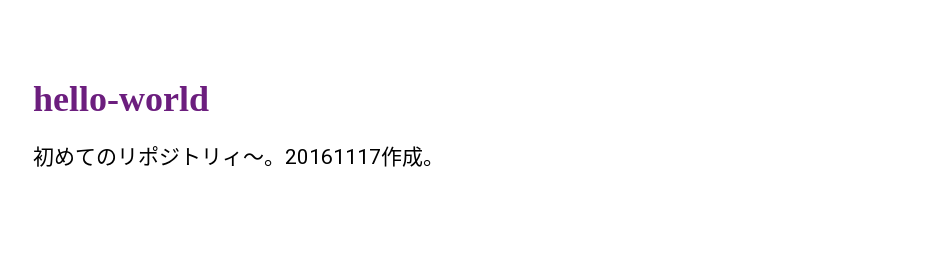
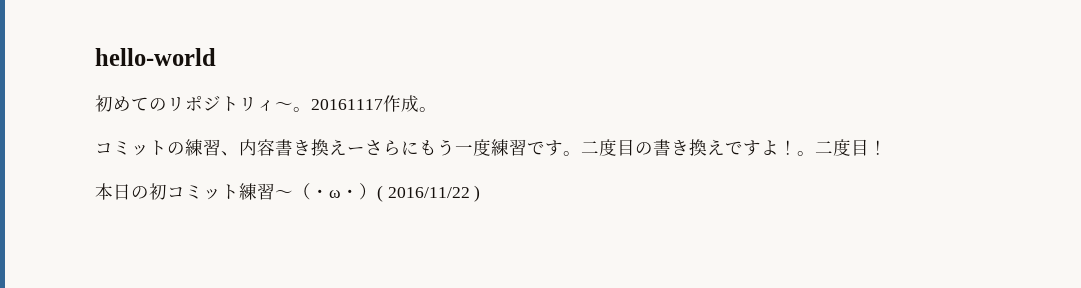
+ コミットの練習、内容書き換えーさらにもう一度練習です。二度目の書き換えですよ！。二度目！
+ 本日の初コミット練習～（・ω・）( 2016/11/22 )

